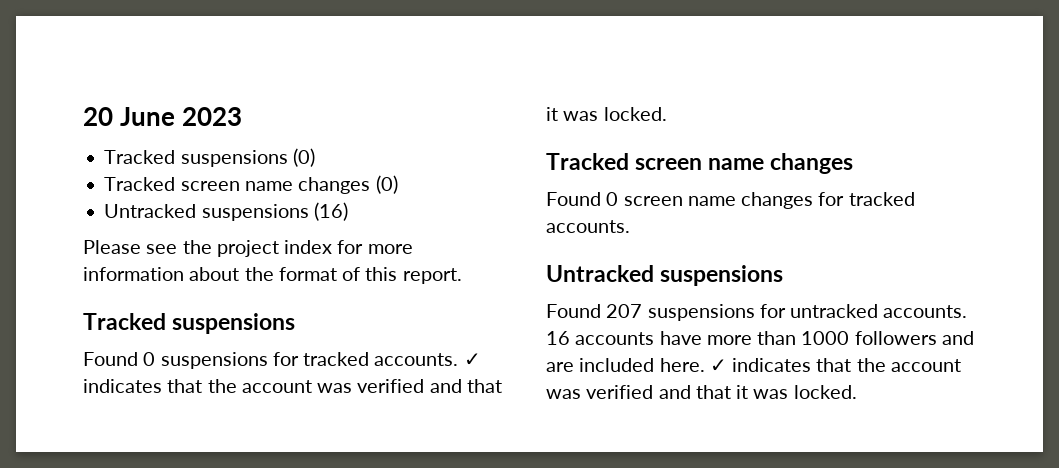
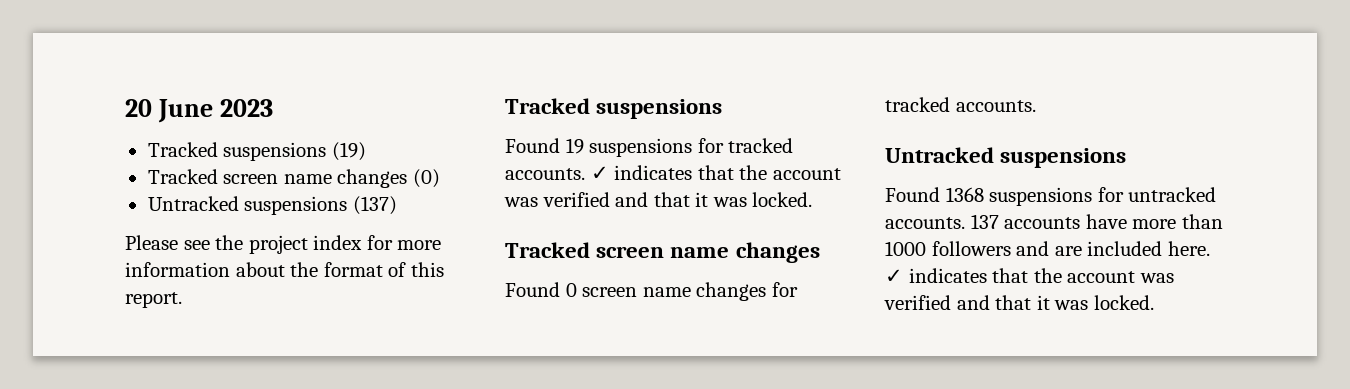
- Tracked suspensions (0)
+ Tracked suspensions (19)
- Untracked suspensions (16)
+ Untracked suspensions (137)
- Found 0 suspensions for tracked accounts.
+ Found 19 suspensions for tracked accounts.
- Found 207 suspensions for untracked accounts.
+ Found 1368 suspensions for untracked accounts.
- 16 accounts have more than 1000 followers and are included here.
+ 137 accounts have more than 1000 followers and are included here.

